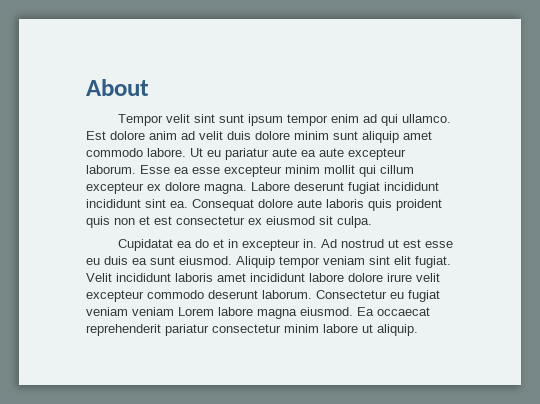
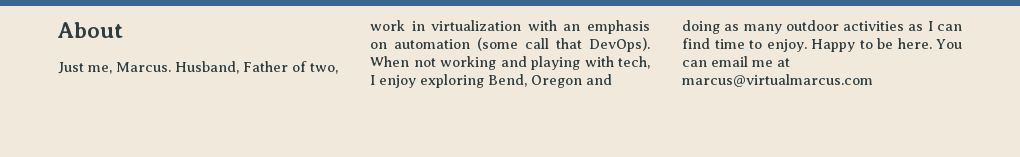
- Tempor velit sint sunt ipsum tempor enim ad qui ullamco. Est dolore anim ad velit duis dolore minim sunt aliquip amet commodo labore. Ut eu pariatur aute ea aute excepteur laborum. Esse ea esse excepteur minim mollit qui cillum excepteur ex dolore magna. Labore deserunt fugiat incididunt incididunt sint ea. Consequat dolore aute laboris quis proident quis non et est consectetur ex eiusmod sit culpa.
- Cupidatat ea do et in excepteur in. Ad nostrud ut est esse eu duis ea sunt eiusmod. Aliquip tempor veniam sint elit fugiat. Velit incididunt laboris amet incididunt labore dolore irure velit excepteur commodo deserunt laborum. Consectetur eu fugiat veniam veniam Lorem labore magna eiusmod. Ea occaecat reprehenderit pariatur consectetur minim labore ut aliquip.
+ Just me, Marcus. Husband, Father of two, work in virtualization with an emphasis on automation (some call that DevOps). When not working and playing with tech, I enjoy exploring Bend, Oregon and doing as many outdoor activities as I can find time to enjoy. Happy to be here. You can email me at marcus@virtualmarcus.com

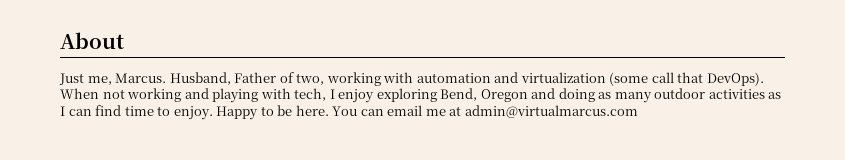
- Husband, Father of two, work in virtualization with an emphasis on automation (some call that DevOps).
+ Husband, Father of two, working with automation and virtualization (some call that DevOps).
- You can email me at marcus@virtualmarcus.com
+ You can email me at admin@virtualmarcus.com

